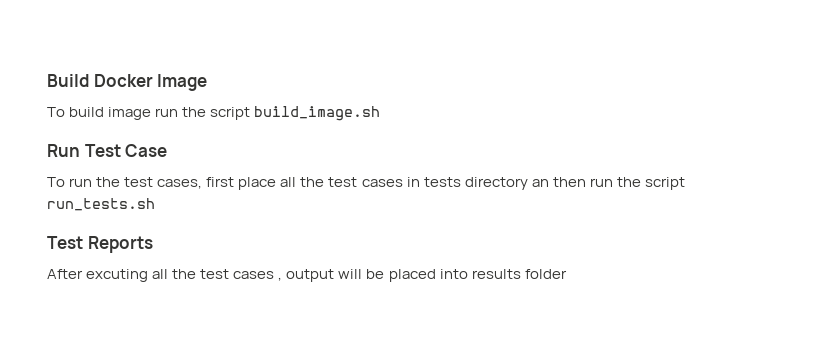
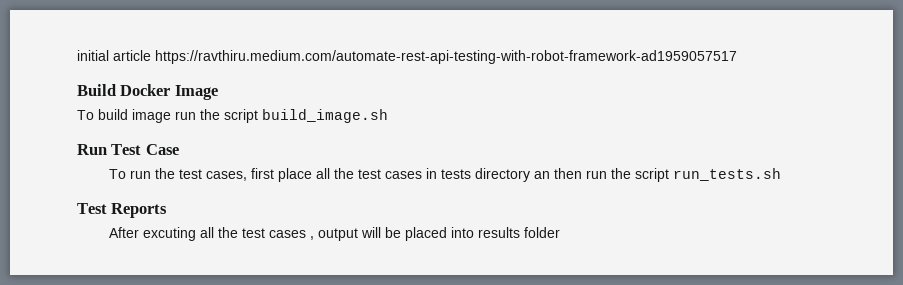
+ initial article https://ravthiru.medium.com/automate-rest-api-testing-with-robot-framework-ad1959057517

